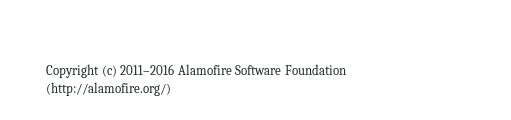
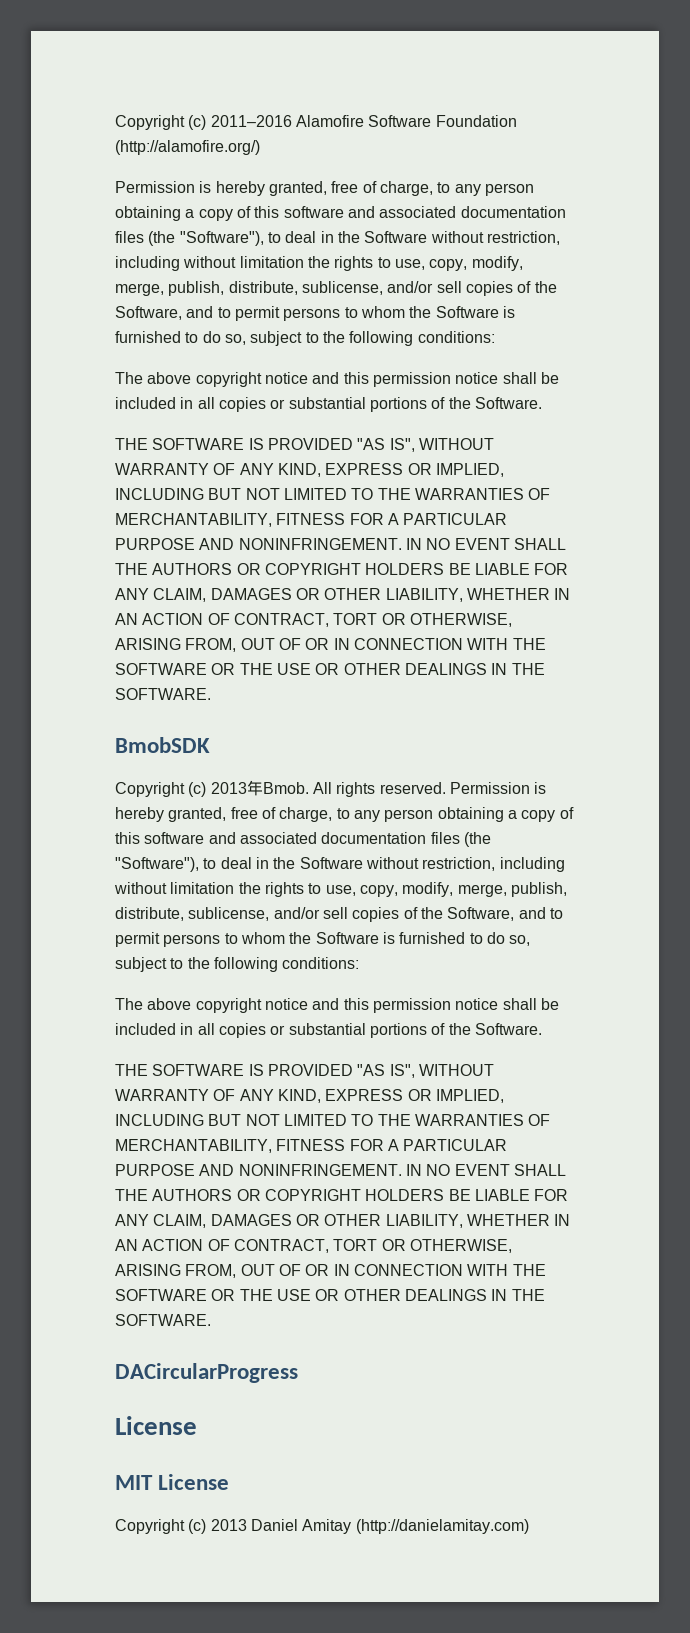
  Copyright (c) 2011–2016 Alamofire Software Foundation (http://alamofire.org/)
+ Permission is hereby granted, free of charge, to any person obtaining a copy of this software and associated documentation files (the "Software"), to deal in the Software without restriction, including without limitation the rights to use, copy, modify, merge, publish, distribute, sublicense, and/or sell copies of the Software, and to permit persons to whom the Software is furnished to do so, subject to the following conditions:
+ The above copyright notice and this permission notice shall be included in all copies or substantial portions of the Software.
+ THE SOFTWARE IS PROVIDED "AS IS", WITHOUT WARRANTY OF ANY KIND, EXPRESS OR IMPLIED, INCLUDING BUT NOT LIMITED TO THE WARRANTIES OF MERCHANTABILITY, FITNESS FOR A PARTICULAR PURPOSE AND NONINFRINGEMENT. IN NO EVENT SHALL THE AUTHORS OR COPYRIGHT HOLDERS BE LIABLE FOR ANY CLAIM, DAMAGES OR OTHER LIABILITY, WHETHER IN AN ACTION OF CONTRACT, TORT OR OTHERWISE, ARISING FROM, OUT OF OR IN CONNECTION WITH THE SOFTWARE OR THE USE OR OTHER DEALINGS IN THE SOFTWARE.
+ BmobSDK
+ Copyright (c) 2013年Bmob. All rights reserved. Permission is hereby granted, free of charge, to any person obtaining a copy of this software and associated documentation files (the "Software"), to deal in the Software without restriction, including without limitation the rights to use, copy, modify, merge, publish, distribute, sublicense, and/or sell copies of the Software, and to permit persons to whom the Software is furnished to do so, subject to the following conditions:
+ The above copyright notice and this permission notice shall be included in all copies or substantial portions of the Software.
+ THE SOFTWARE IS PROVIDED "AS IS", WITHOUT WARRANTY OF ANY KIND, EXPRESS OR IMPLIED, INCLUDING BUT NOT LIMITED TO THE WARRANTIES OF MERCHANTABILITY, FITNESS FOR A PARTICULAR PURPOSE AND NONINFRINGEMENT. IN NO EVENT SHALL THE AUTHORS OR COPYRIGHT HOLDERS BE LIABLE FOR ANY CLAIM, DAMAGES OR OTHER LIABILITY, WHETHER IN AN ACTION OF CONTRACT, TORT OR OTHERWISE, ARISING FROM, OUT OF OR IN CONNECTION WITH THE SOFTWARE OR THE USE OR OTHER DEALINGS IN THE SOFTWARE.
+ DACircularProgress
+ License
+ MIT License
+ Copyright (c) 2013 Daniel Amitay (http://danielamitay.com)

